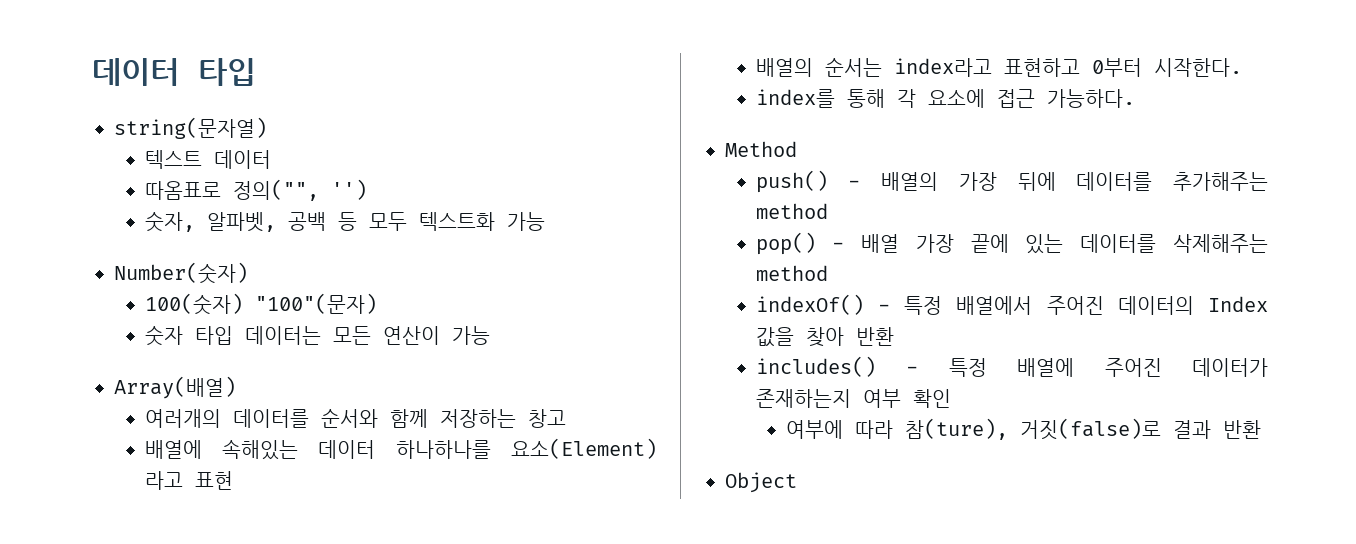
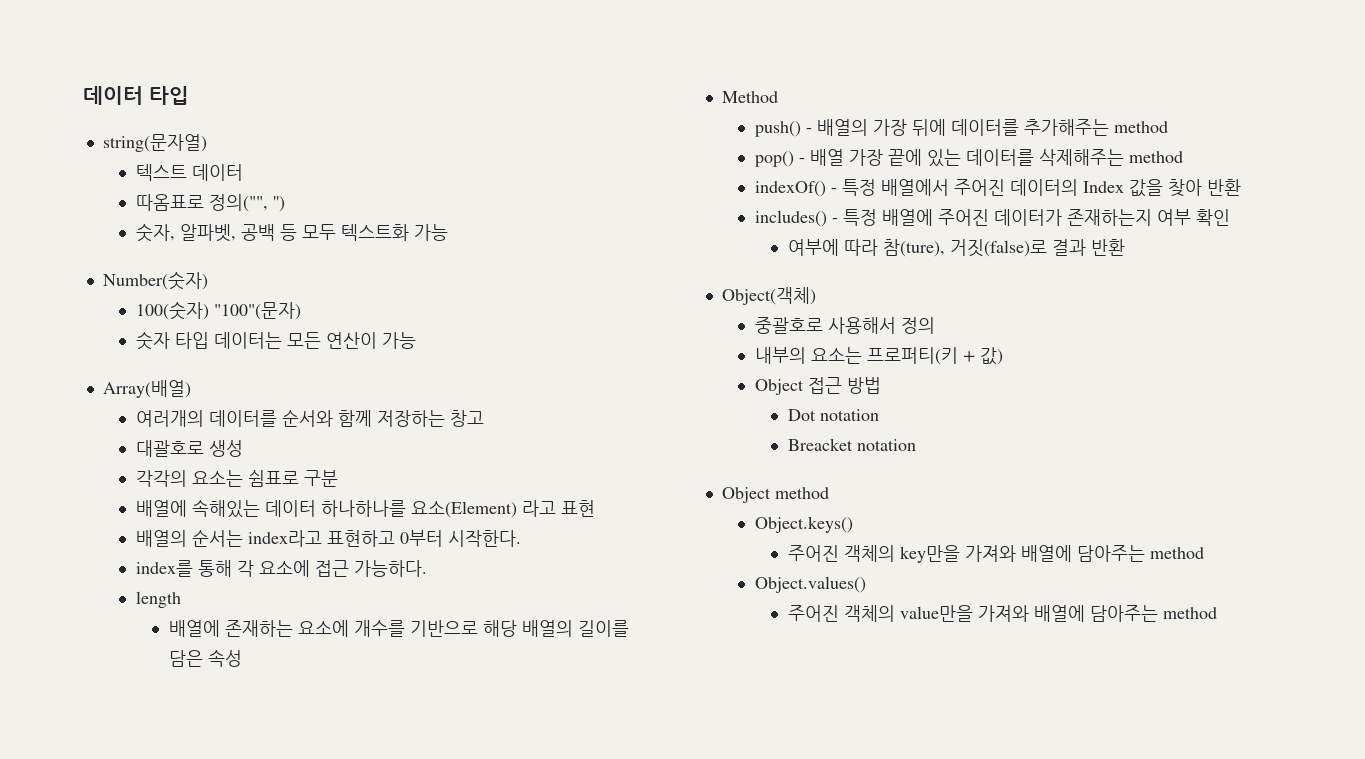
+ 대괄호로 생성
+ 각각의 요소는 쉼표로 구분
+ length
+ 배열에 존재하는 요소에 개수를 기반으로 해당 배열의 길이를 담은 속성
- Object
+ Object(객체)
+ 중괄호로 사용해서 정의
+ 내부의 요소는 프로퍼티(키 + 값)
+ Object 접근 방법
+ Dot notation
+ Breacket notation
+ Object method
+ Object.keys()
+ 주어진 객체의 key만을 가져와 배열에 담아주는 method
+ Object.values()
+ 주어진 객체의 value만을 가져와 배열에 담아주는 method

